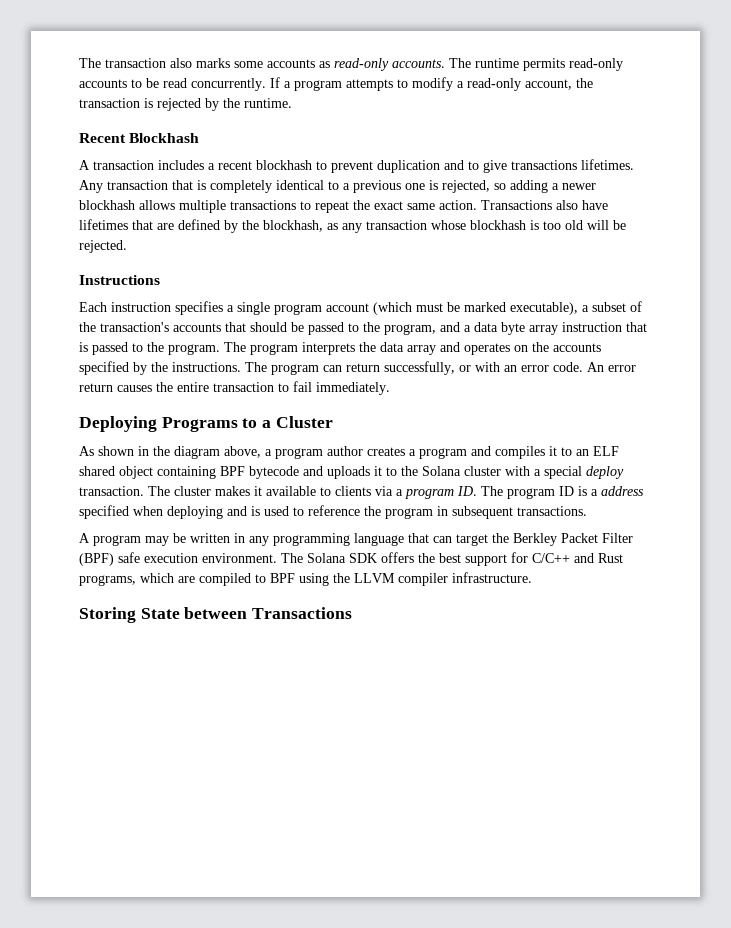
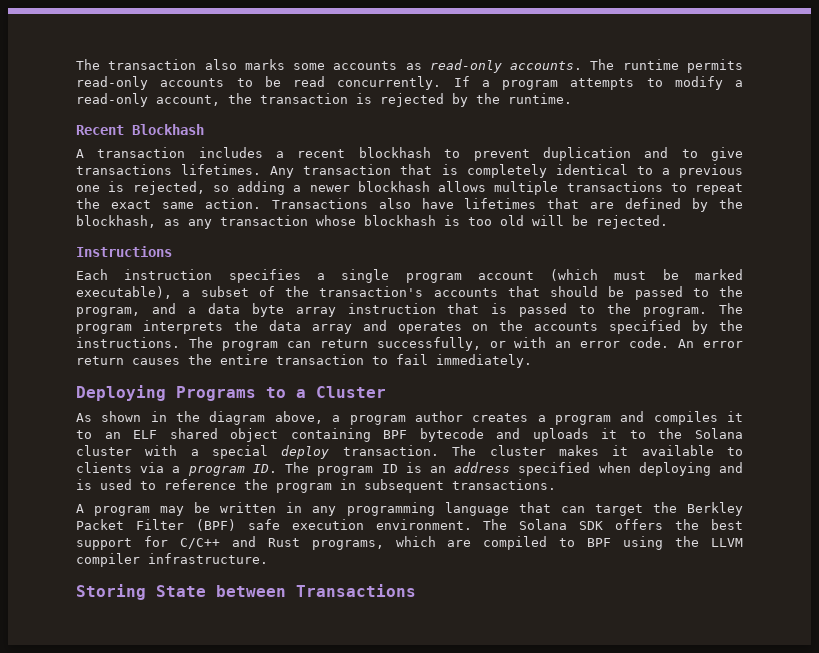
- The cluster makes it available to clients via a program ID. The program ID is a address specified when deploying and is used to reference the program in subsequent transactions.
+ The cluster makes it available to clients via a program ID. The program ID is an address specified when deploying and is used to reference the program in subsequent transactions.

